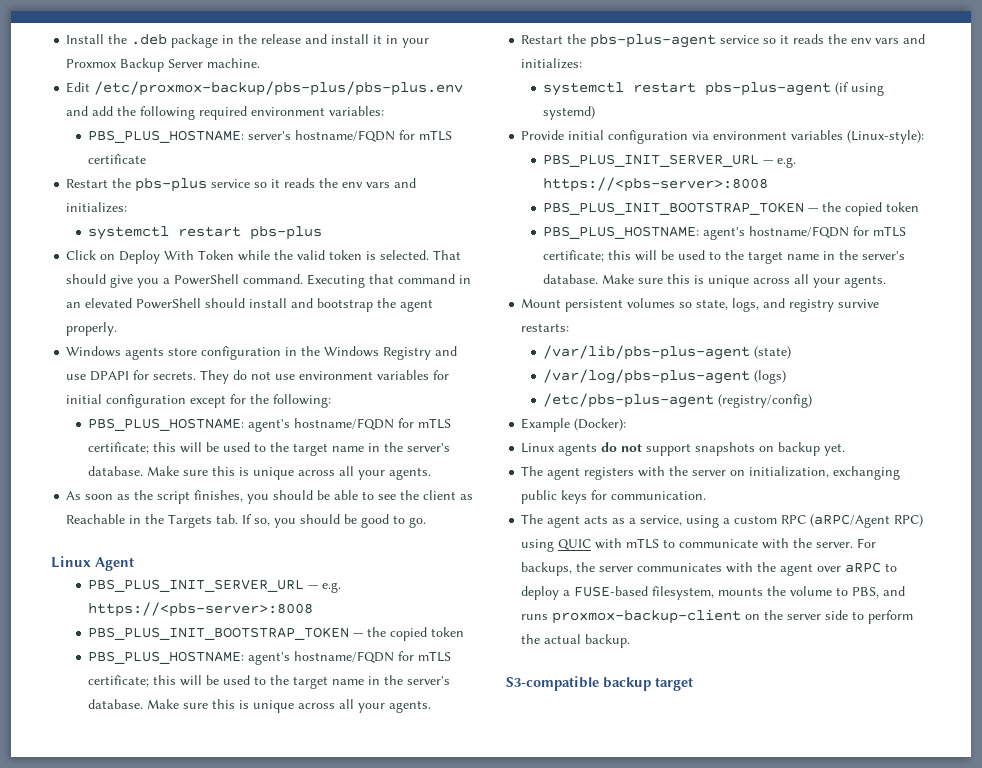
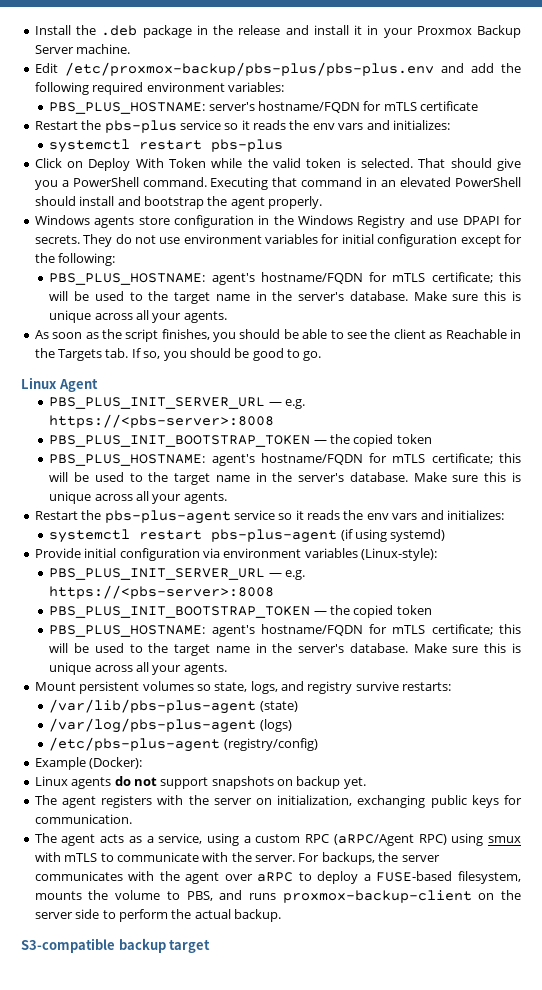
- The agent acts as a service, using a custom RPC (aRPC/Agent RPC) using QUIC with mTLS to communicate with the server.
+ The agent acts as a service, using a custom RPC (aRPC/Agent RPC) using smux with mTLS to communicate with the server.

